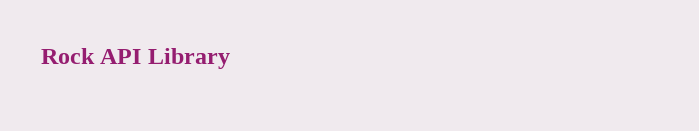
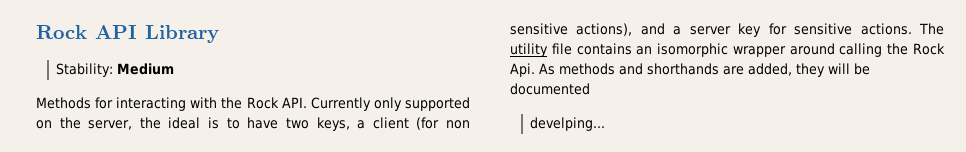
+ Stability: Medium
+ Methods for interacting with the Rock API. Currently only supported on the server, the ideal is to have two keys, a client (for non sensitive actions), and a server key for sensitive actions. The utility file contains an isomorphic wrapper around calling the Rock Api. As methods and shorthands are added, they will be documented
+ develping...

